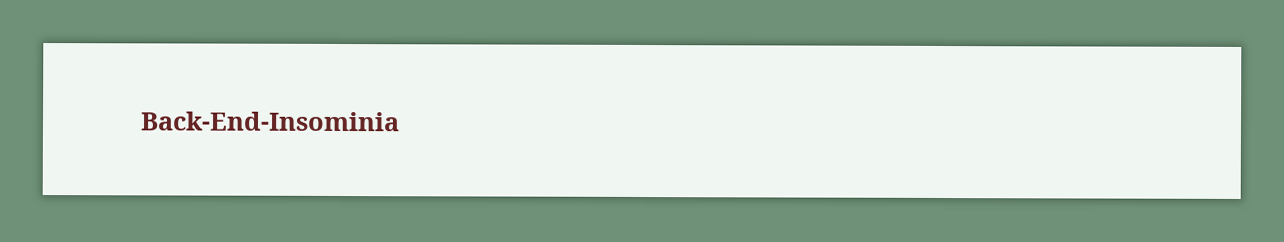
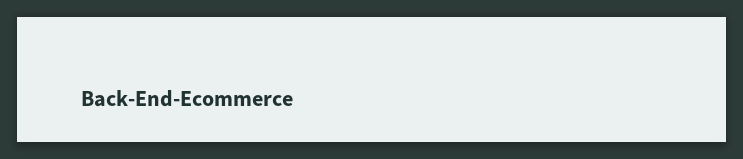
- Back-End-Insominia
+ Back-End-Ecommerce

